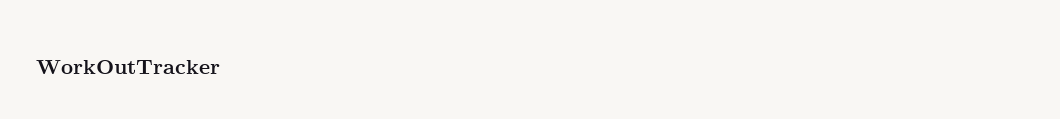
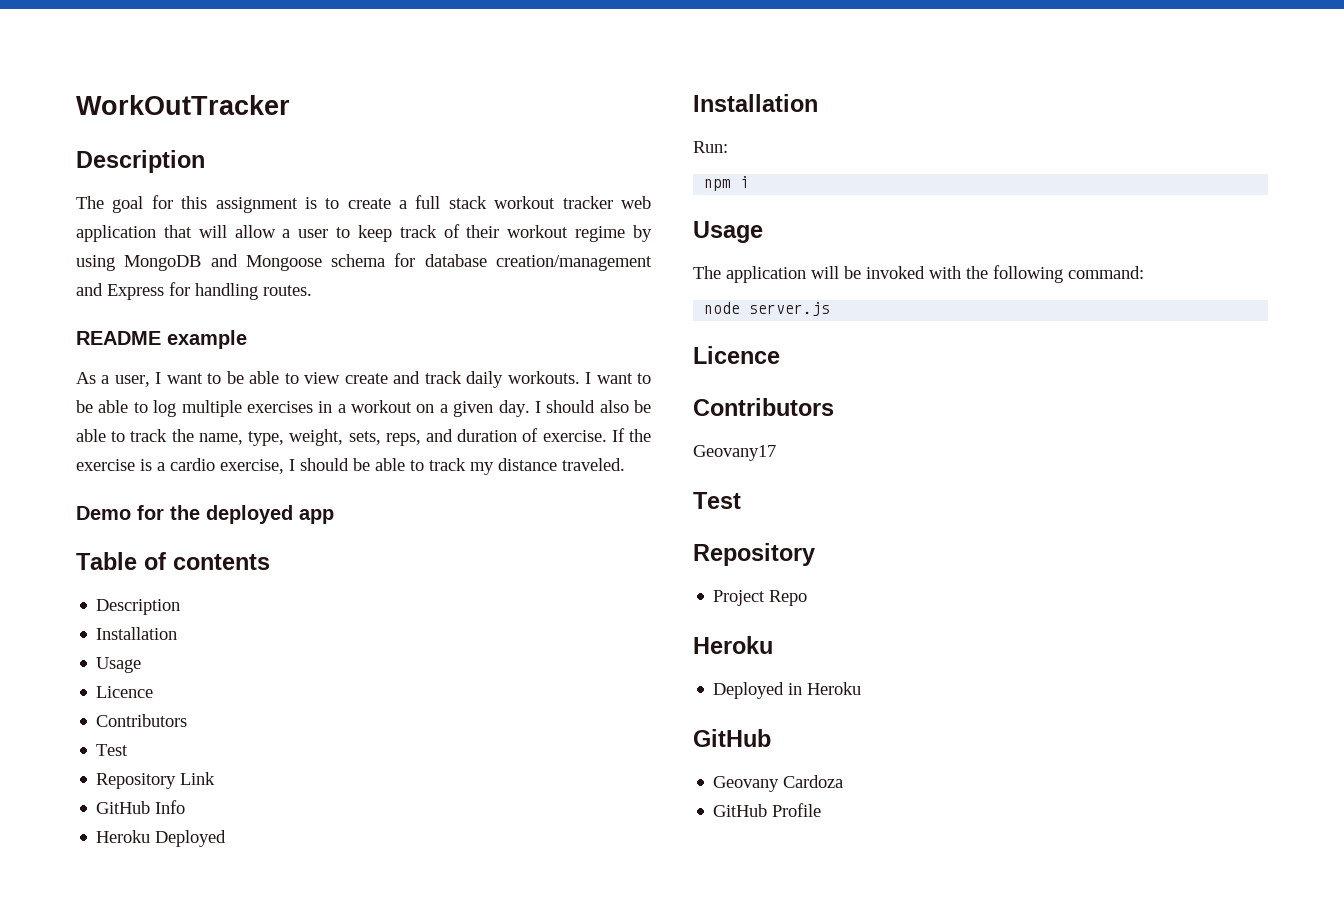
  WorkOutTracker
+ Description
+ The goal for this assignment is to create a full stack workout tracker web application that will allow a user to keep track of their workout regime by using MongoDB and Mongoose schema for database creation/management and Express for handling routes.
+ README example
+ As a user, I want to be able to view create and track daily workouts. I want to be able to log multiple exercises in a workout on a given day. I should also be able to track the name, type, weight, sets, reps, and duration of exercise. If the exercise is a cardio exercise, I should be able to track my distance traveled.
+ Demo for the deployed app
+ Table of contents
+ Description
+ Installation
+ Usage
+ Licence
+ Contributors
+ Test
+ Repository Link
+ GitHub Info
+ Heroku Deployed
+ Installation
+ Run:
+ npm i
+ Usage
+ The application will be invoked with the following command:
+ node server.js
+ Licence
+ Contributors
+ Geovany17
+ Test
+ Repository
+ Project Repo
+ Heroku
+ Deployed in Heroku
+ GitHub
+ Geovany Cardoza
+ GitHub Profile

